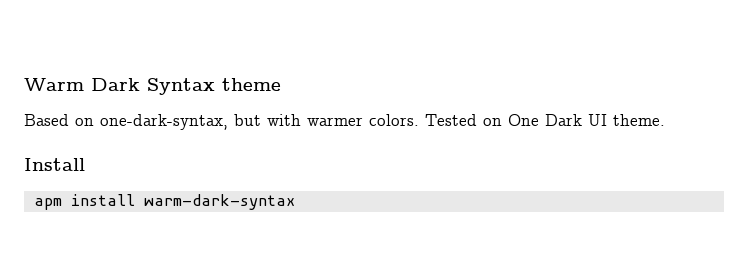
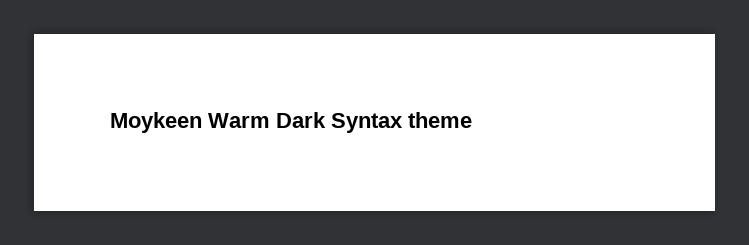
- Warm Dark Syntax theme
+ Moykeen Warm Dark Syntax theme
- Based on one-dark-syntax, but with warmer colors. Tested on One Dark UI theme.
- Install
- apm install warm-dark-syntax

